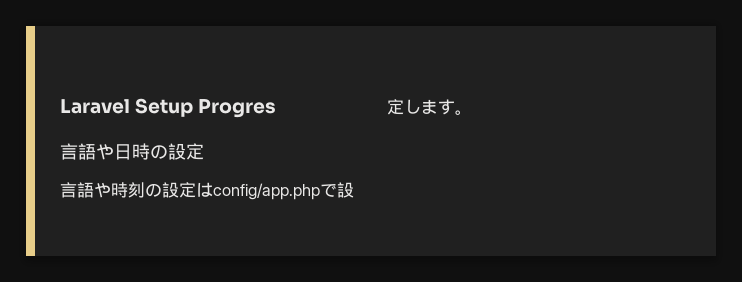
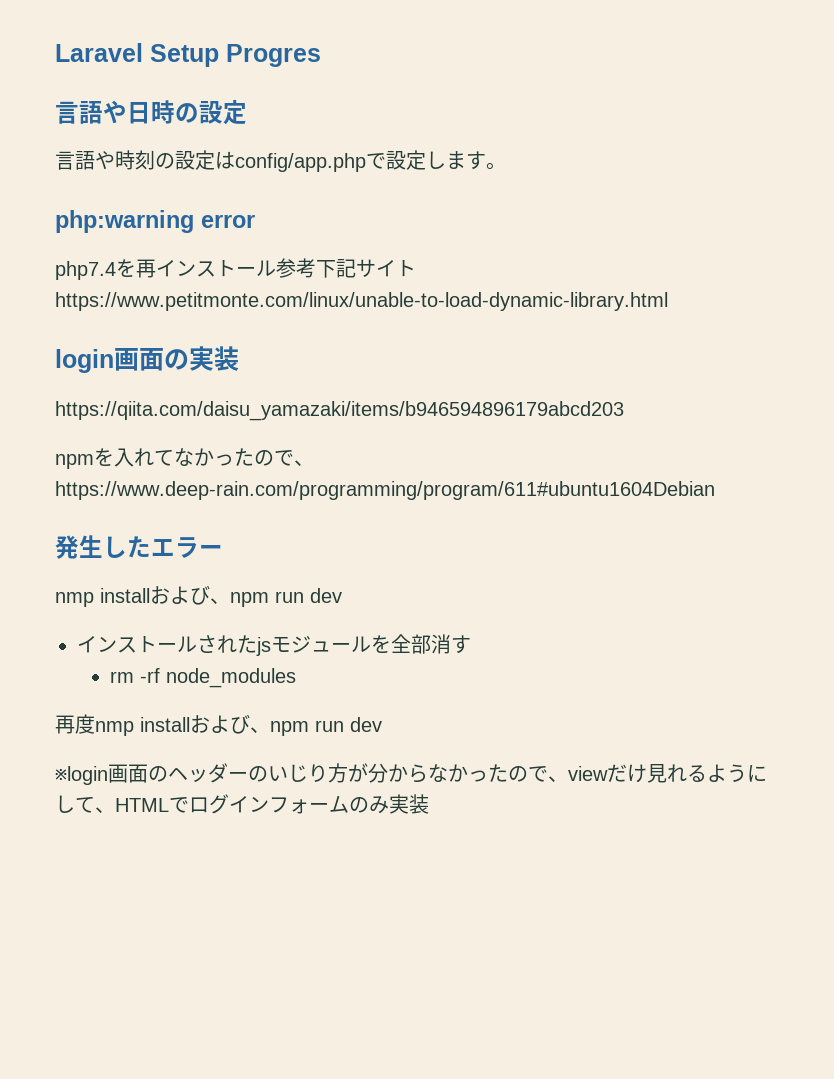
+ php:warning error
+ php7.4を再インストール参考下記サイトhttps://www.petitmonte.com/linux/unable-to-load-dynamic-library.html
+ login画面の実装
+ https://qiita.com/daisu_yamazaki/items/b946594896179abcd203
+ npmを入れてなかったので、https://www.deep-rain.com/programming/program/611#ubuntu1604Debian
+ 発生したエラー
+ nmp installおよび、npm run dev
+ インストールされたjsモジュールを全部消す
+ rm -rf node_modules
+ 再度nmp installおよび、npm run dev
+ ※login画面のヘッダーのいじり方が分からなかったので、viewだけ見れるようにして、HTMLでログインフォームのみ実装

